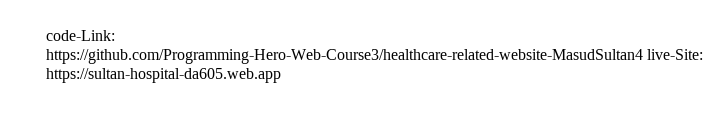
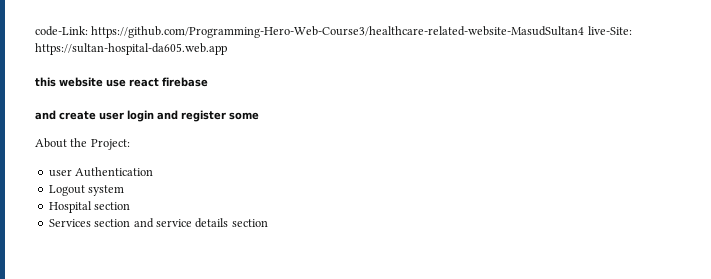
+ this website use react firebase
+ and create user login and register some
+ About the Project:
+ user Authentication
+ Logout system
+ Hospital section
+ Services section and service details section

